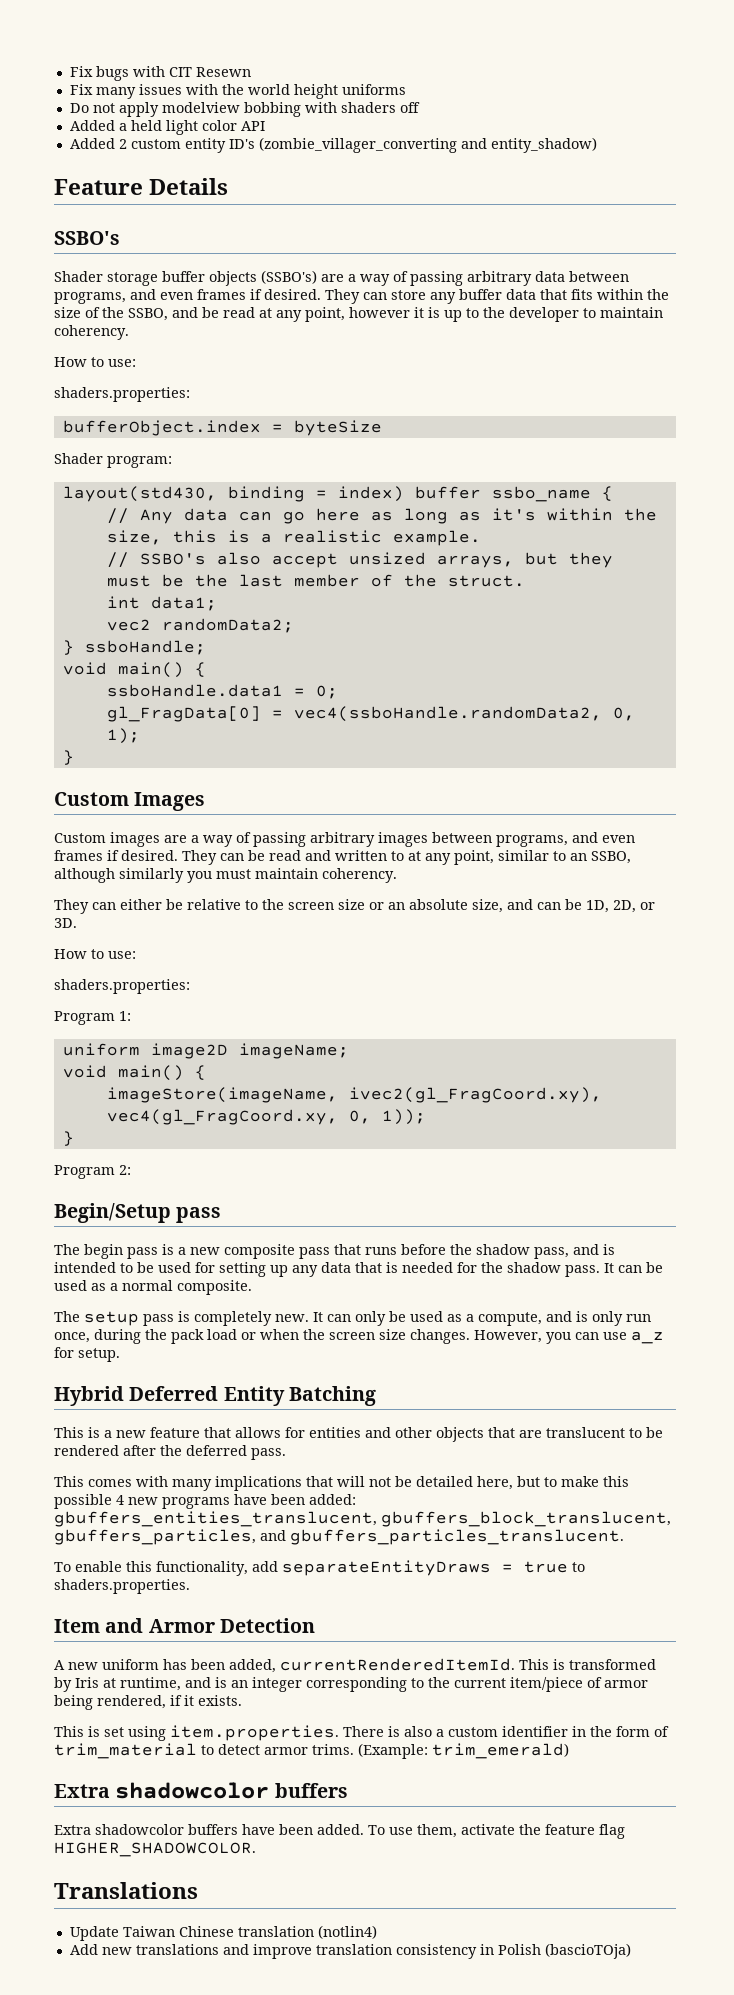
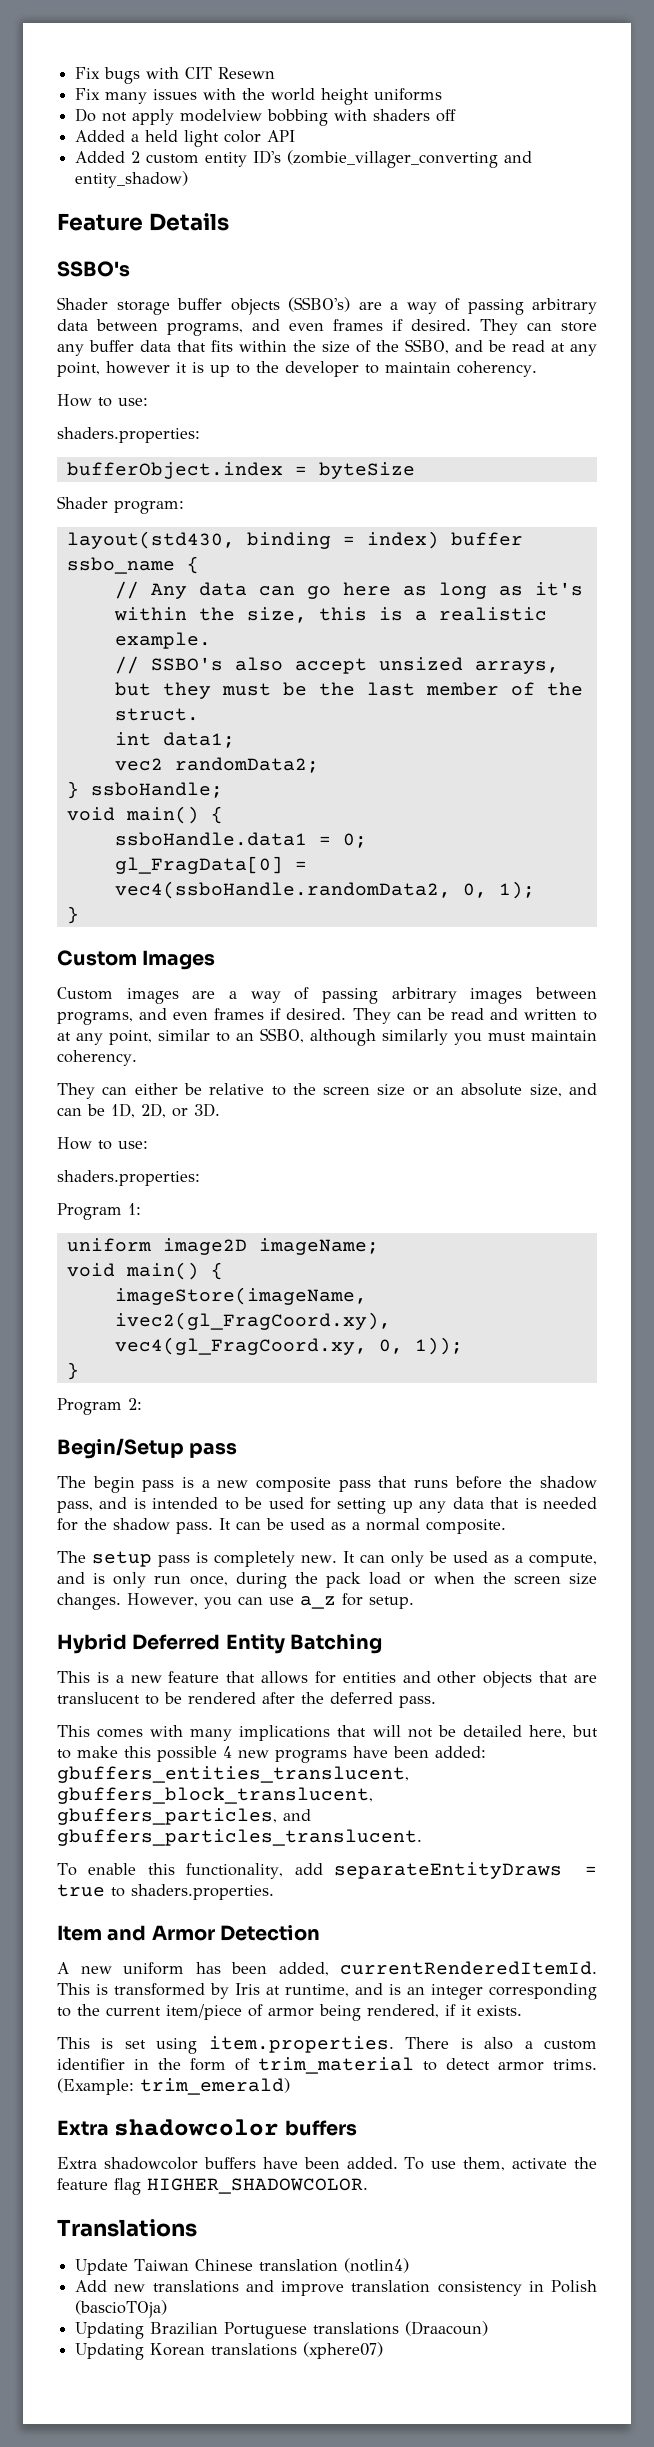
+ Updating Brazilian Portuguese translations (Draacoun)
+ Updating Korean translations (xphere07)

